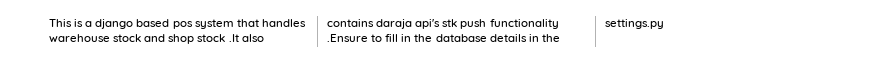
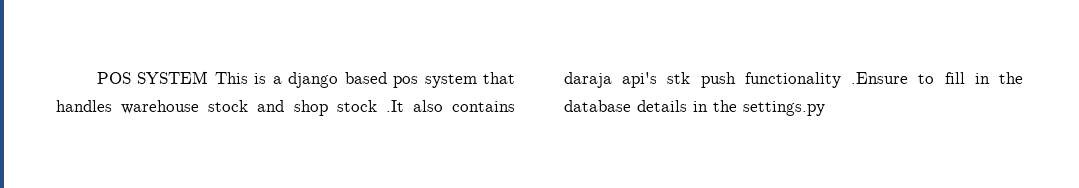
- This is a django based pos system that handles warehouse stock and shop stock .It also contains daraja api's stk push functionality .Ensure to fill in the database details in the settings.py
+ POS SYSTEM This is a django based pos system that handles warehouse stock and shop stock .It also contains daraja api's stk push functionality .Ensure to fill in the database details in the settings.py

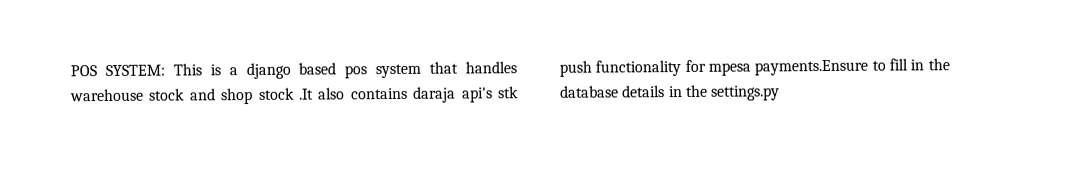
- POS SYSTEM This is a django based pos system that handles warehouse stock and shop stock .It also contains daraja api's stk push functionality .Ensure to fill in the database details in the settings.py
+ POS SYSTEM: This is a django based pos system that handles warehouse stock and shop stock .It also contains daraja api's stk push functionality for mpesa payments.Ensure to fill in the database details in the settings.py

